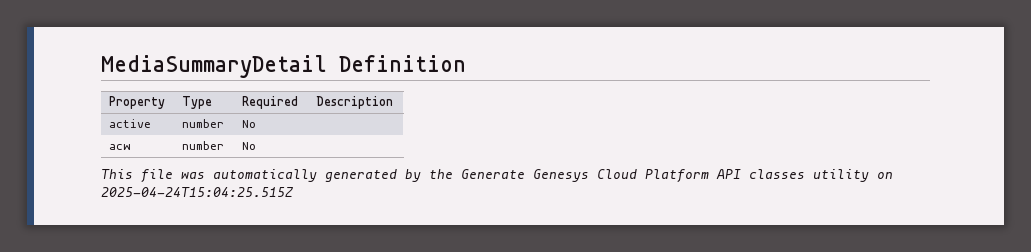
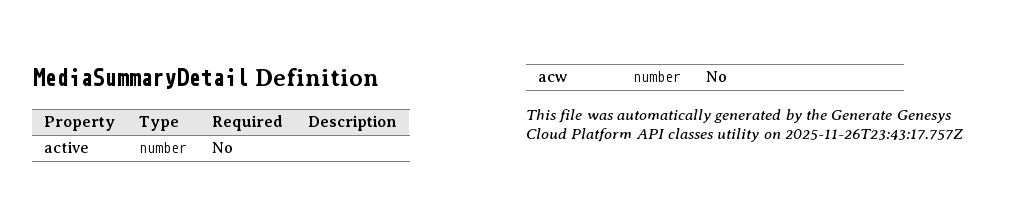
- This file was automatically generated by the Generate Genesys Cloud Platform API classes utility on 2025-04-24T15:04:25.515Z
+ This file was automatically generated by the Generate Genesys Cloud Platform API classes utility on 2025-11-26T23:43:17.757Z

